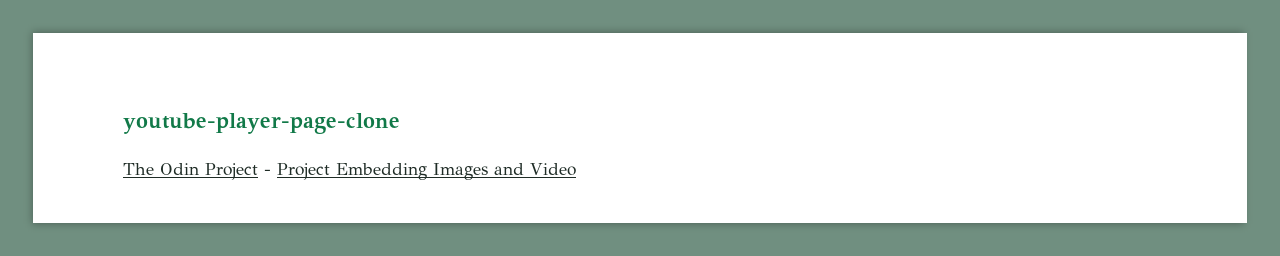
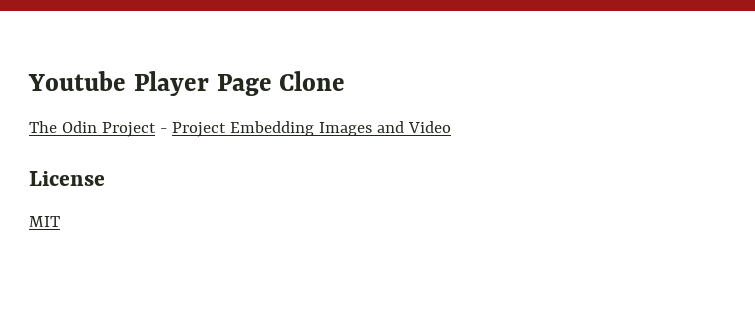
- youtube-player-page-clone
+ Youtube Player Page Clone
+ License
+ MIT

